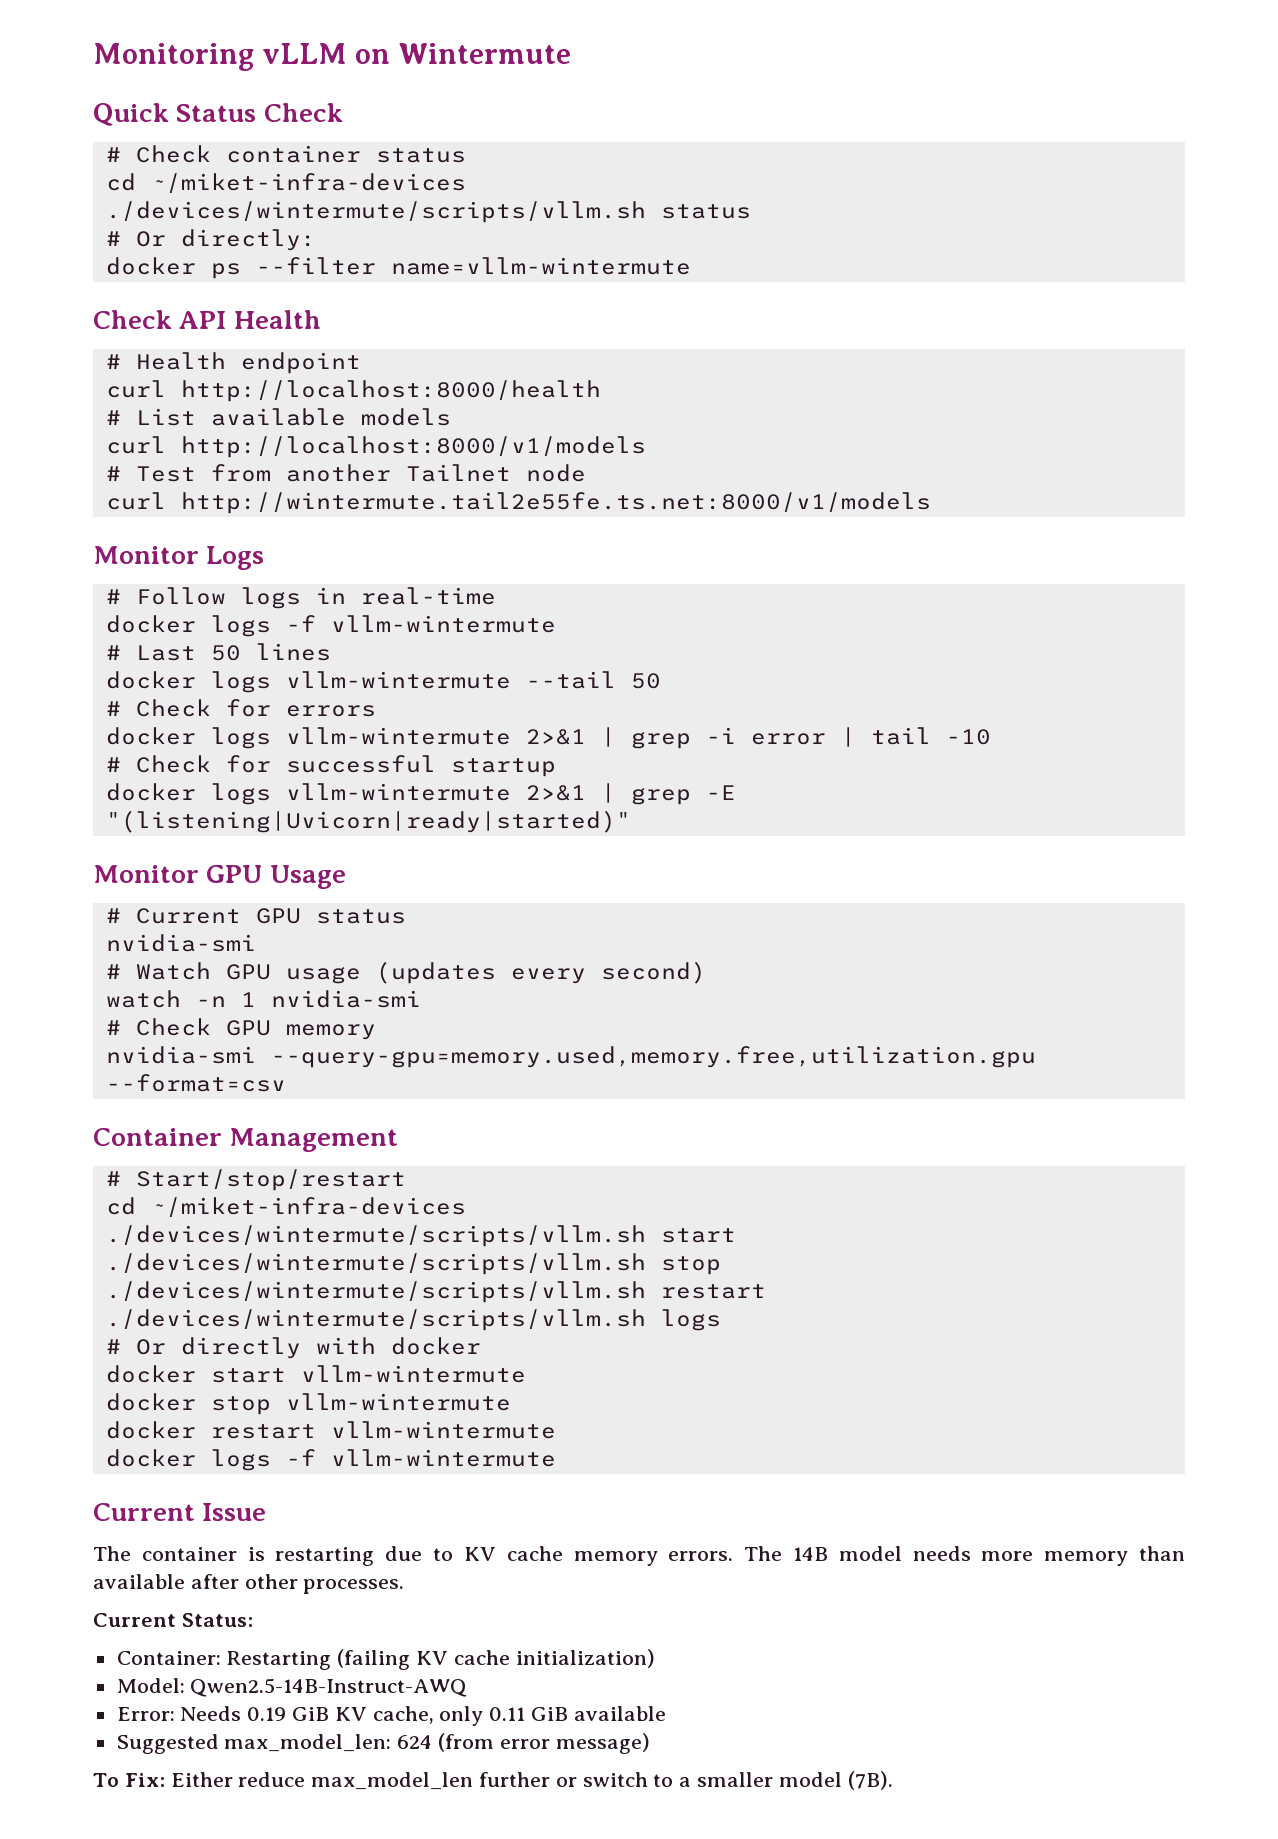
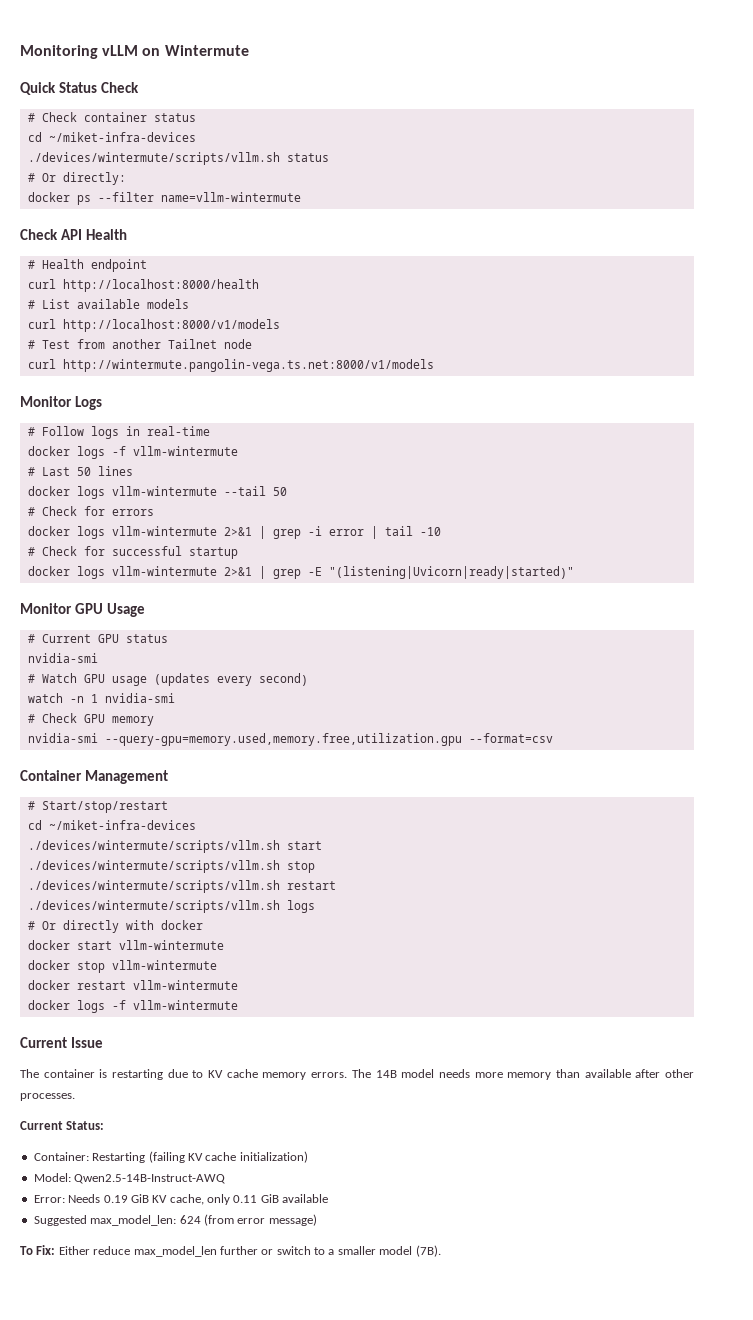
- curl http://wintermute.tail2e55fe.ts.net:8000/v1/models
+ curl http://wintermute.pangolin-vega.ts.net:8000/v1/models

